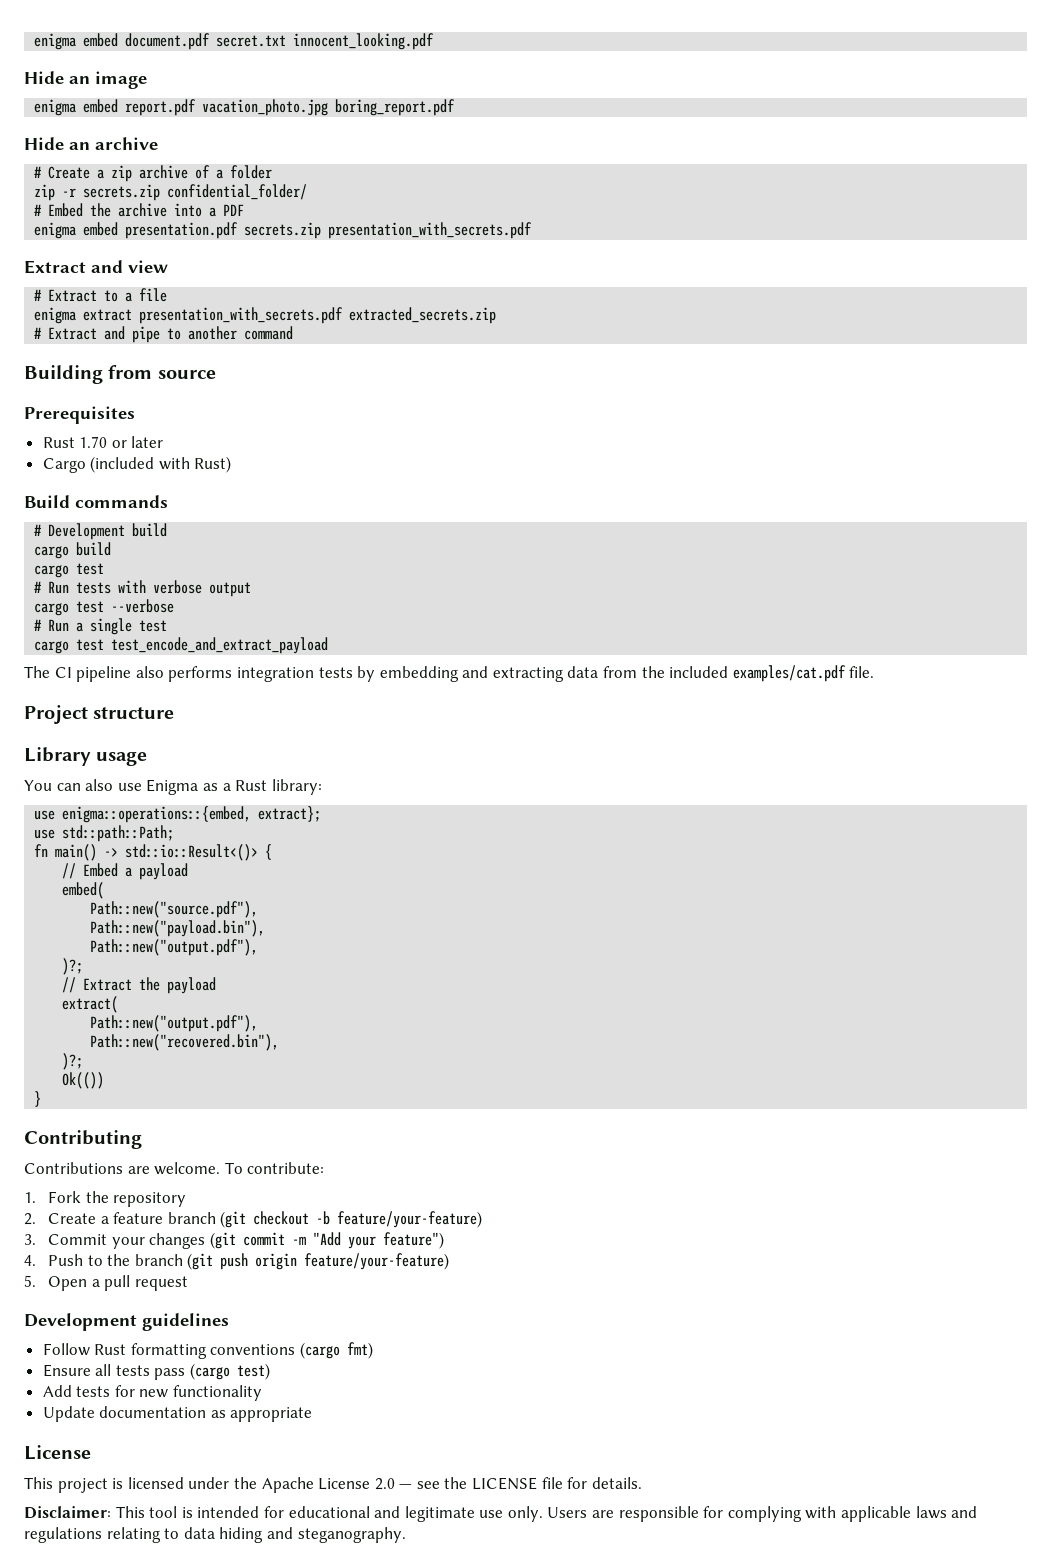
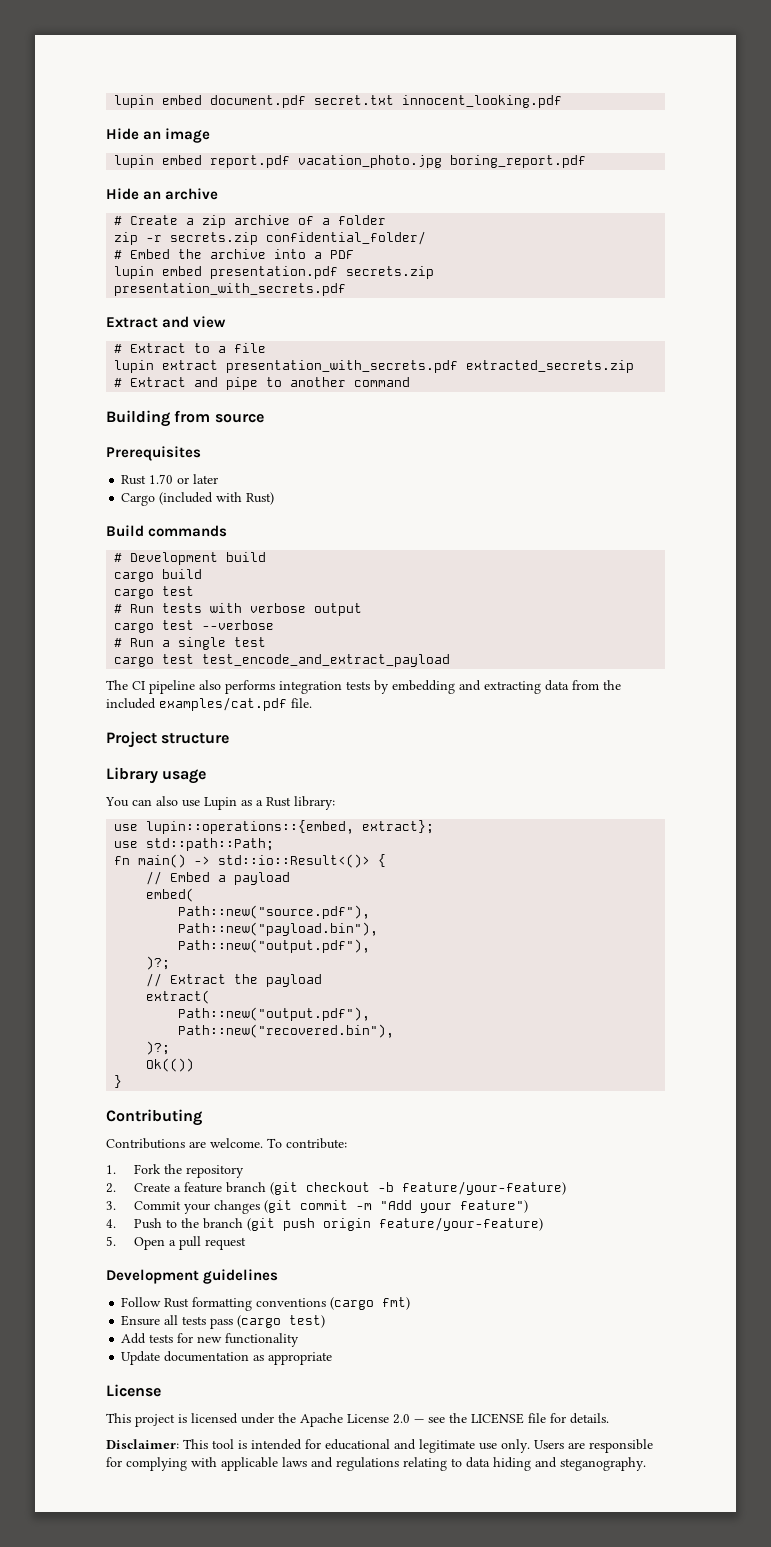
- enigma embed document.pdf secret.txt innocent_looking.pdf
+ lupin embed document.pdf secret.txt innocent_looking.pdf
- enigma embed report.pdf vacation_photo.jpg boring_report.pdf
+ lupin embed report.pdf vacation_photo.jpg boring_report.pdf
- enigma embed presentation.pdf secrets.zip presentation_with_secrets.pdf
+ lupin embed presentation.pdf secrets.zip presentation_with_secrets.pdf
- enigma extract presentation_with_secrets.pdf extracted_secrets.zip
+ lupin extract presentation_with_secrets.pdf extracted_secrets.zip
- You can also use Enigma as a Rust library:
+ You can also use Lupin as a Rust library:
- use enigma::operations::{embed, extract};
+ use lupin::operations::{embed, extract};

